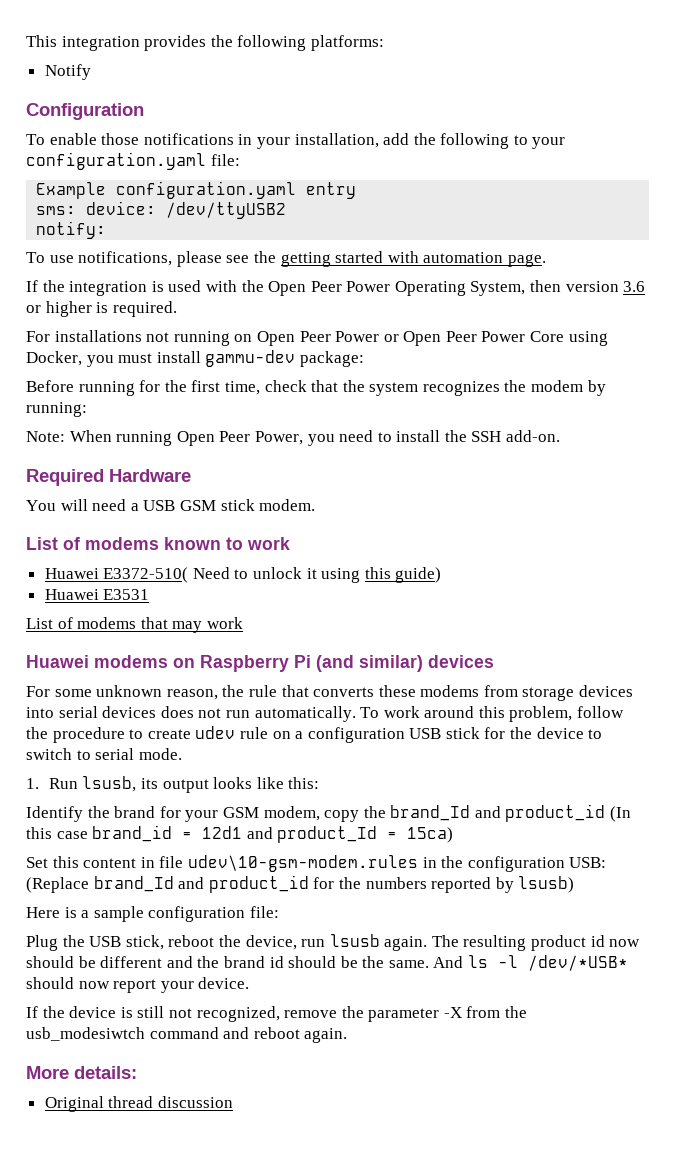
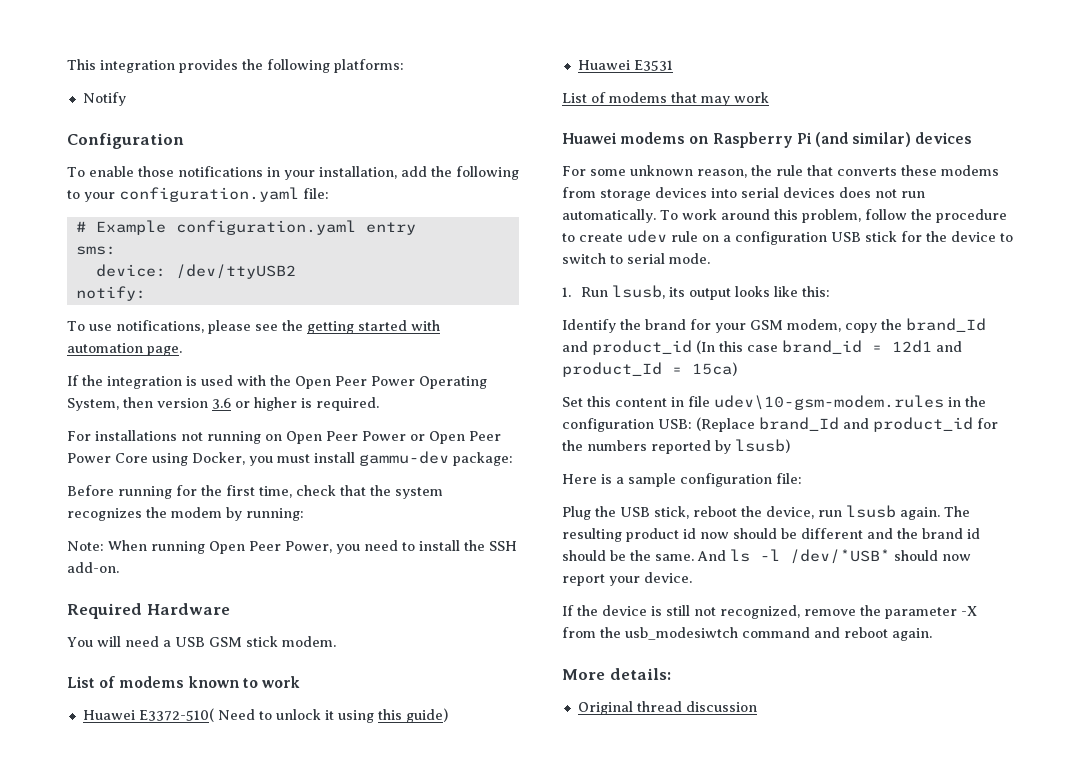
- Example configuration.yaml entry
+ # Example configuration.yaml entry
- sms: device: /dev/ttyUSB2
+ sms:
+ device: /dev/ttyUSB2

